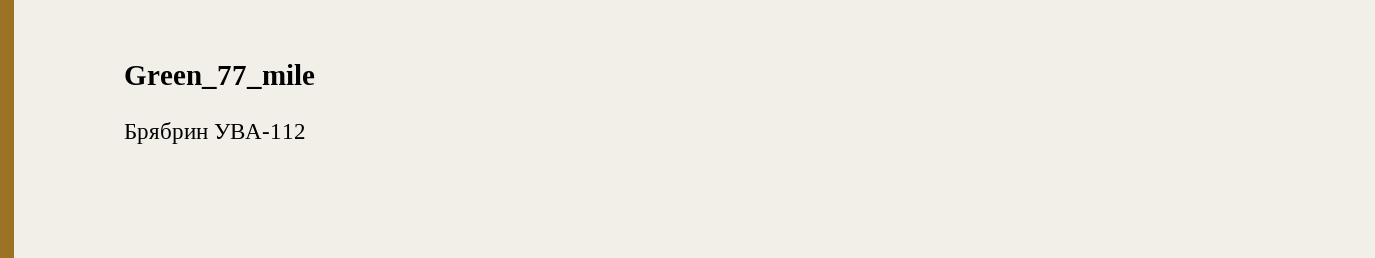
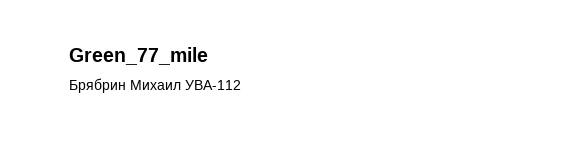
- Брябрин УВА-112
+ Брябрин Михаил УВА-112

